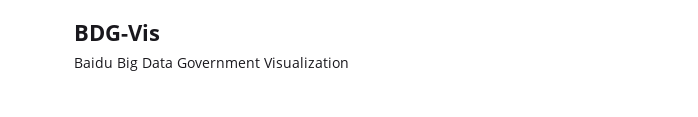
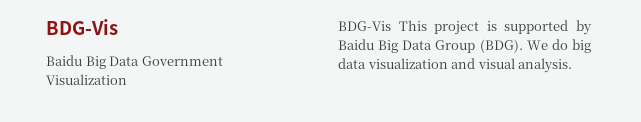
+ BDG-Vis This project is supported by Baidu Big Data Group (BDG). We do big data visualization and visual analysis.

